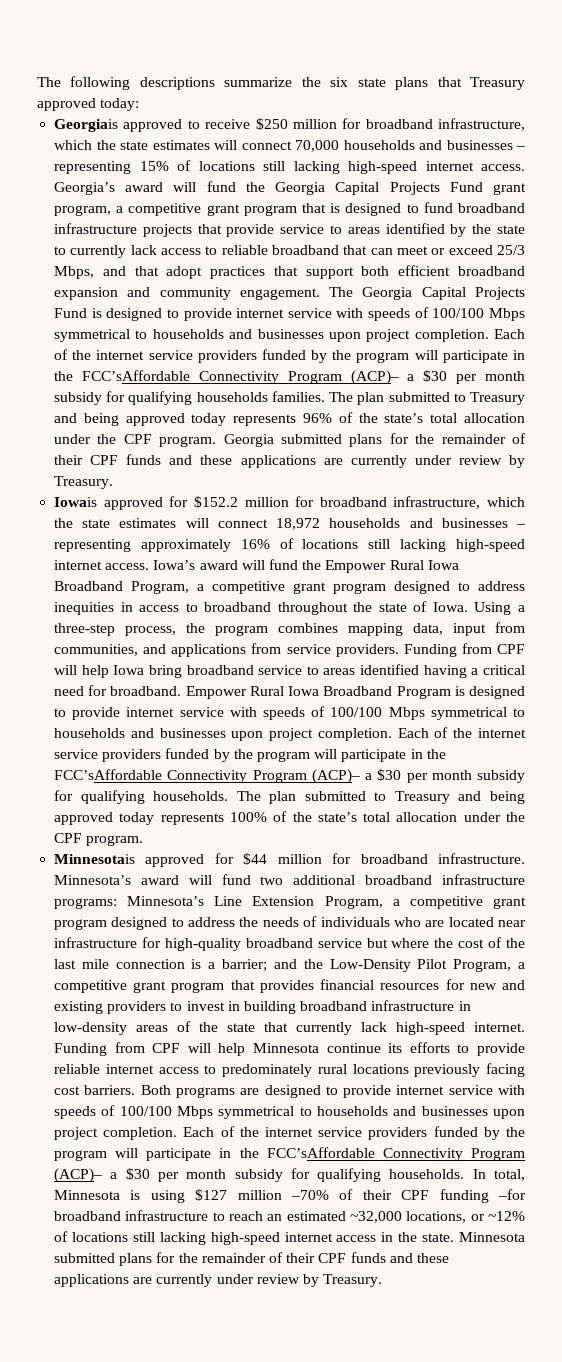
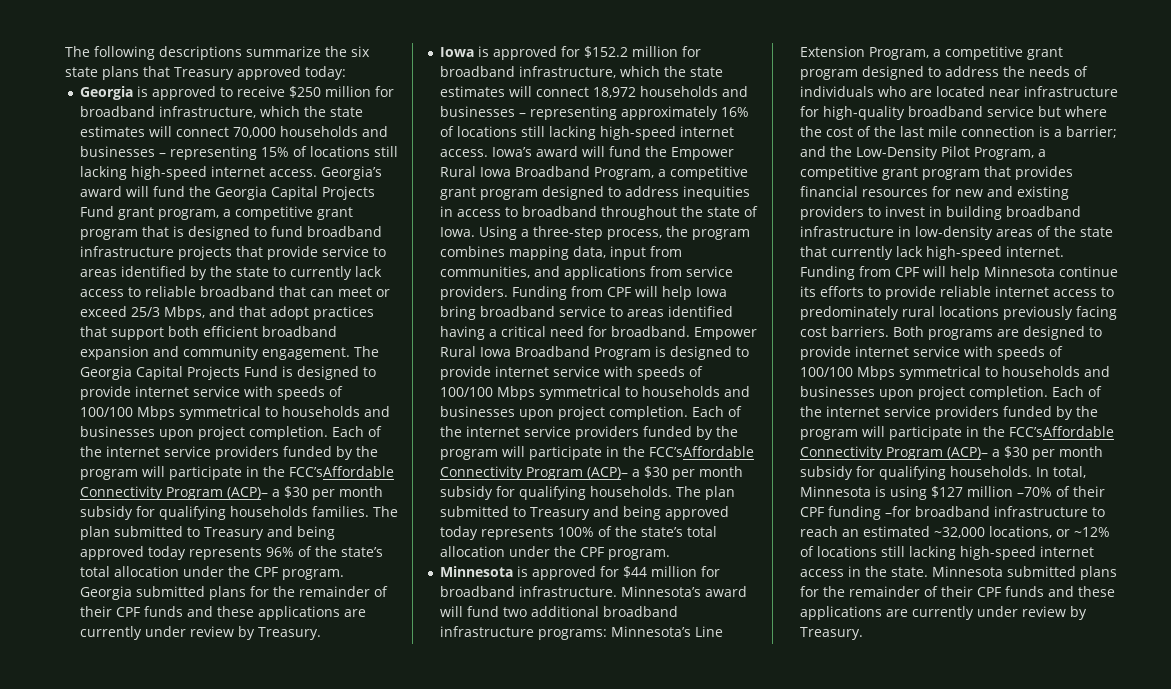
- Georgiais approved to receive $250 million for broadband infrastructure, which the state estimates will connect 70,000 households and businesses – representing 15% of locations still lacking high-speed internet access.
+ Georgia is approved to receive $250 million for broadband infrastructure, which the state estimates will connect 70,000 households and businesses – representing 15% of locations still lacking high-speed internet access.
- Iowais approved for $152.2 million for broadband infrastructure, which the state estimates will connect 18,972 households and businesses – representing approximately 16% of locations still lacking high-speed internet access.
+ Iowa is approved for $152.2 million for broadband infrastructure, which the state estimates will connect 18,972 households and businesses – representing approximately 16% of locations still lacking high-speed internet access.
- Minnesotais approved for $44 million for broadband infrastructure.
+ Minnesota is approved for $44 million for broadband infrastructure.

